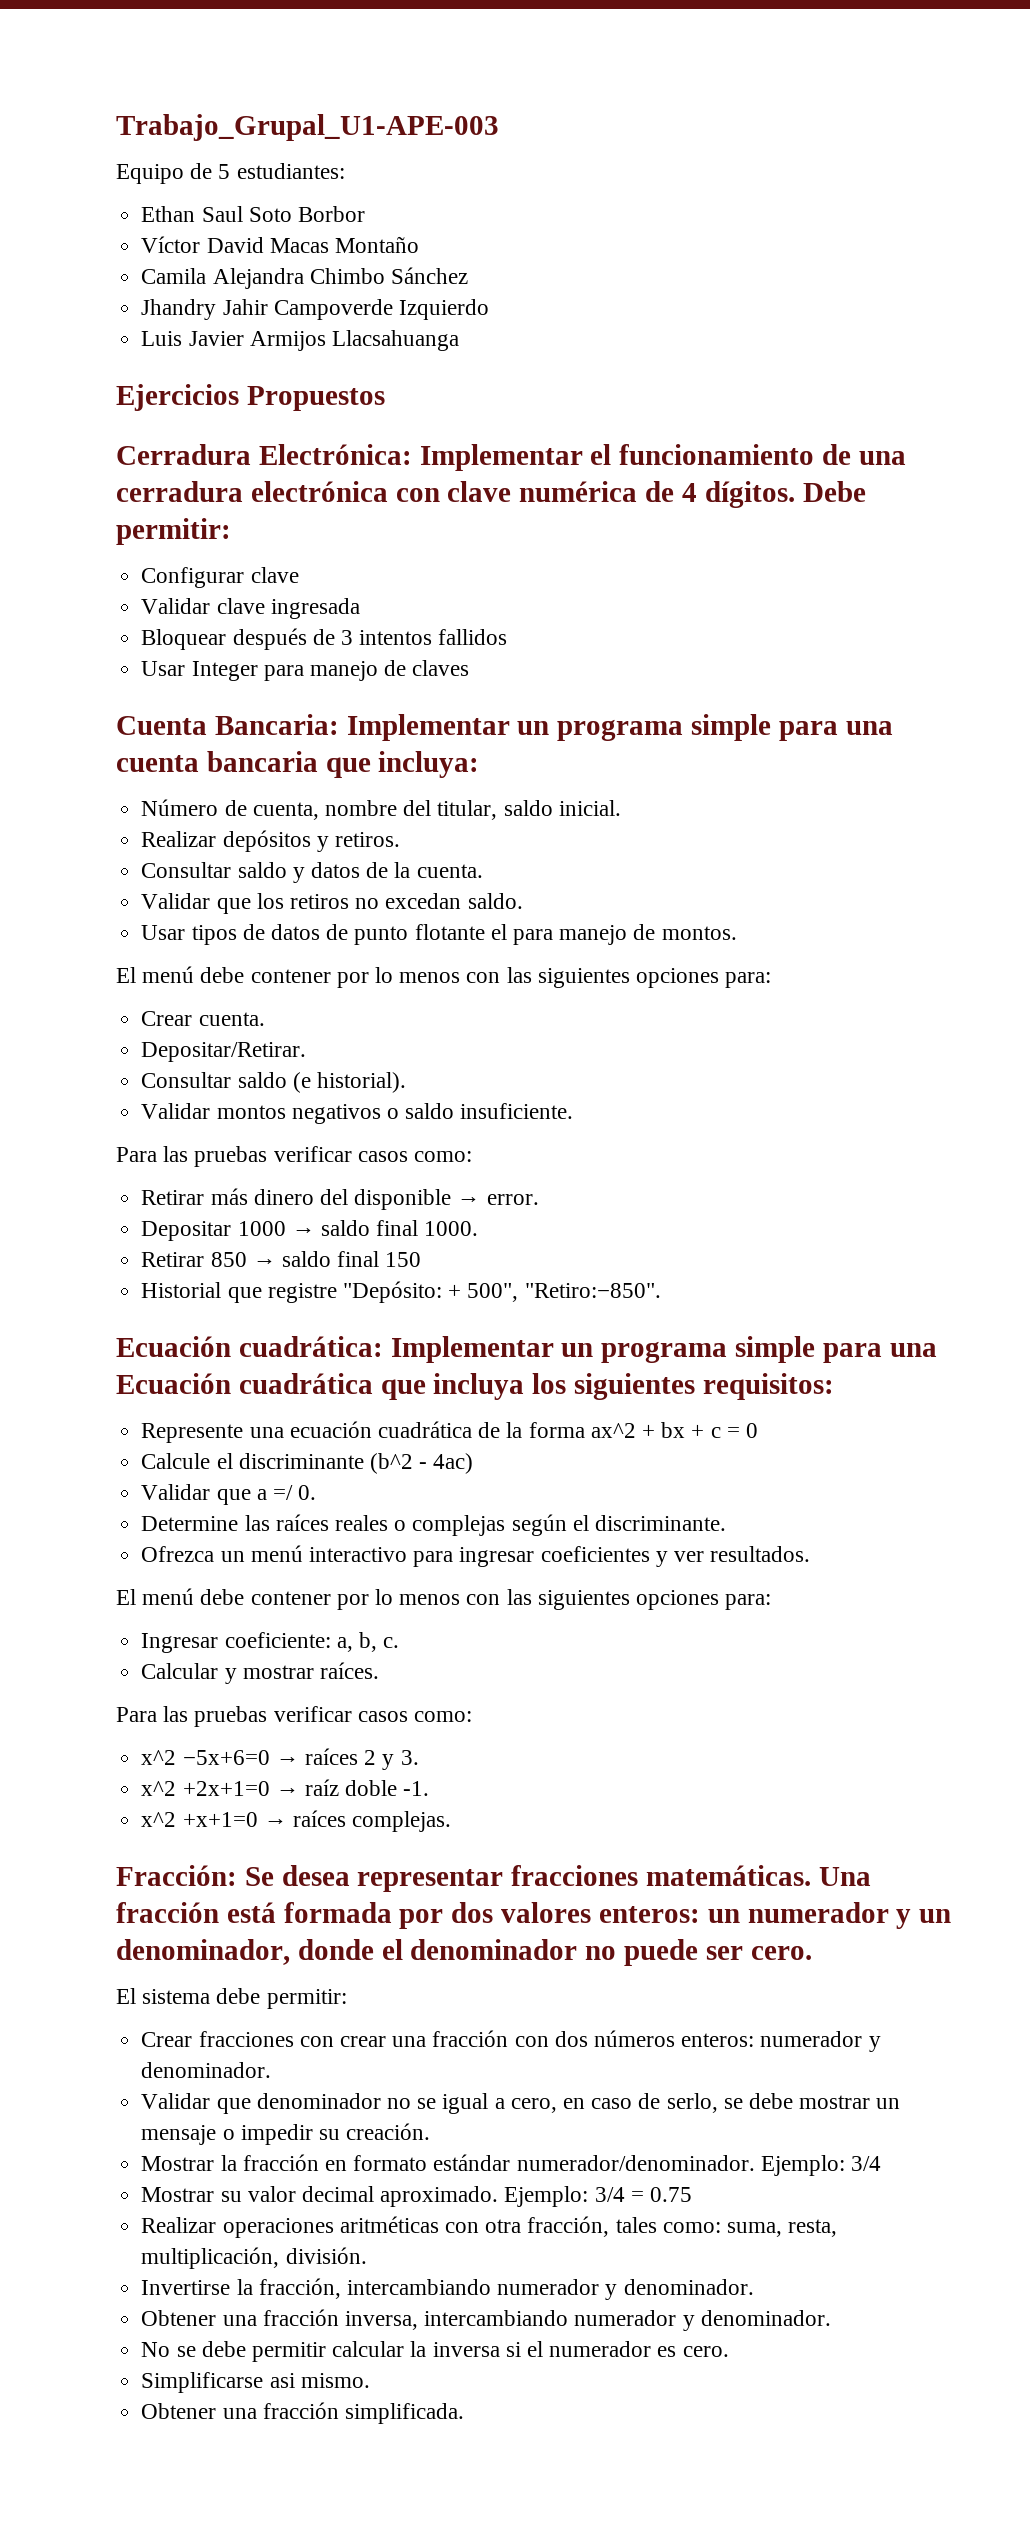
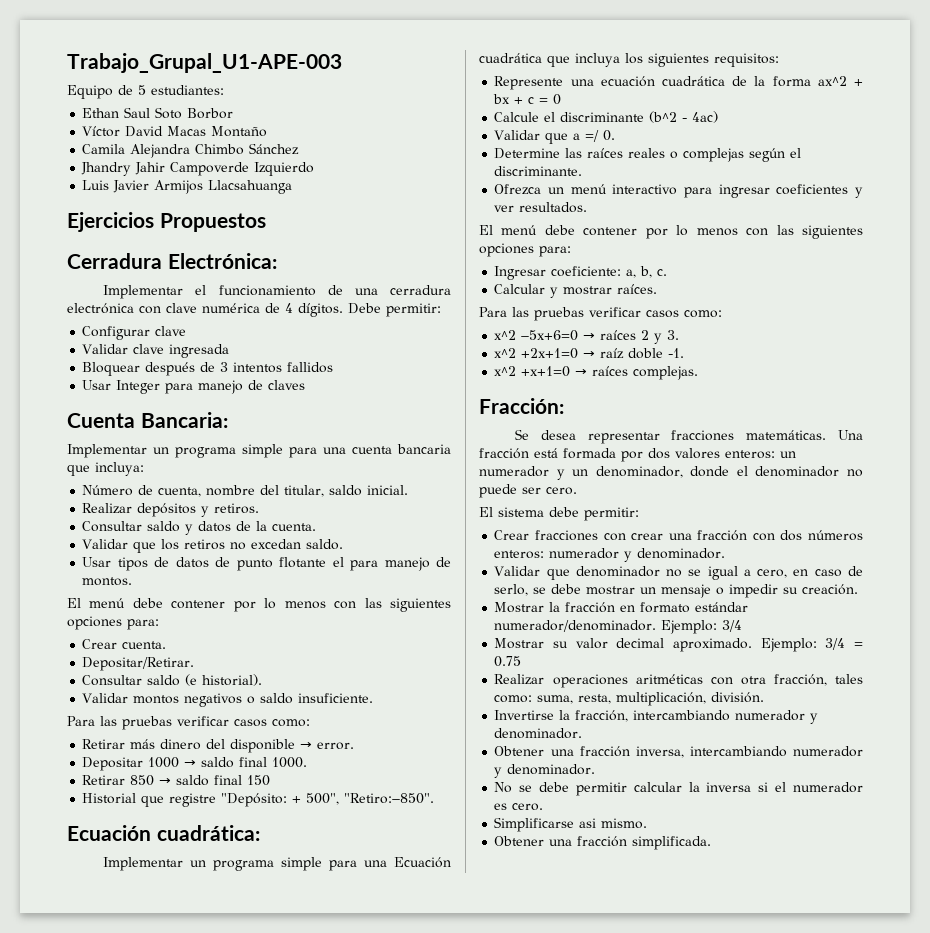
- Cerradura Electrónica: Implementar el funcionamiento de una cerradura electrónica con clave numérica de 4 dígitos.
+ Cerradura Electrónica:
+ Implementar el funcionamiento de una cerradura electrónica con clave numérica de 4 dígitos.
- Cuenta Bancaria: Implementar un programa simple para una cuenta bancaria que incluya:
+ Cuenta Bancaria:
+ Implementar un programa simple para una cuenta bancaria que incluya:
- Ecuación cuadrática: Implementar un programa simple para una Ecuación cuadrática que incluya los siguientes requisitos:
+ Ecuación cuadrática:
+ Implementar un programa simple para una Ecuación cuadrática que incluya los siguientes requisitos:
- Fracción: Se desea representar fracciones matemáticas.
+ Fracción:
+ Se desea representar fracciones matemáticas.

